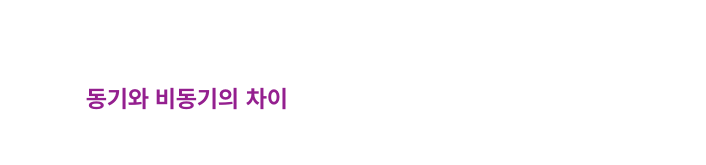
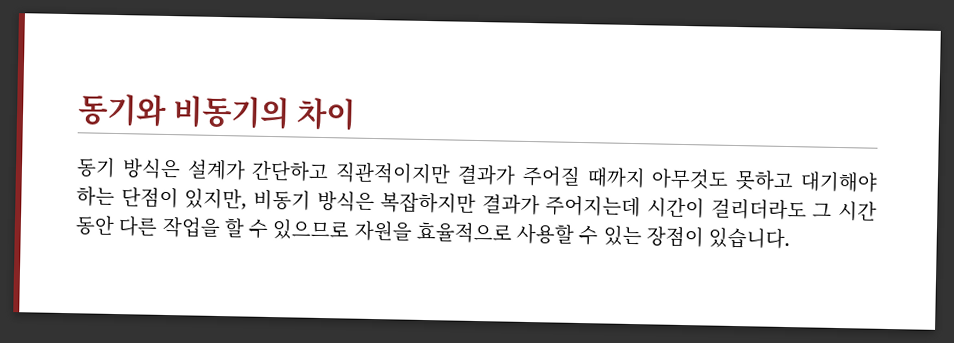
+ 동기 방식은 설계가 간단하고 직관적이지만 결과가 주어질 때까지 아무것도 못하고 대기해야 하는 단점이 있지만, 비동기 방식은 복잡하지만 결과가 주어지는데 시간이 걸리더라도 그 시간 동안 다른 작업을 할 수 있으므로 자원을 효율적으로 사용할 수 있는 장점이 있습니다.

